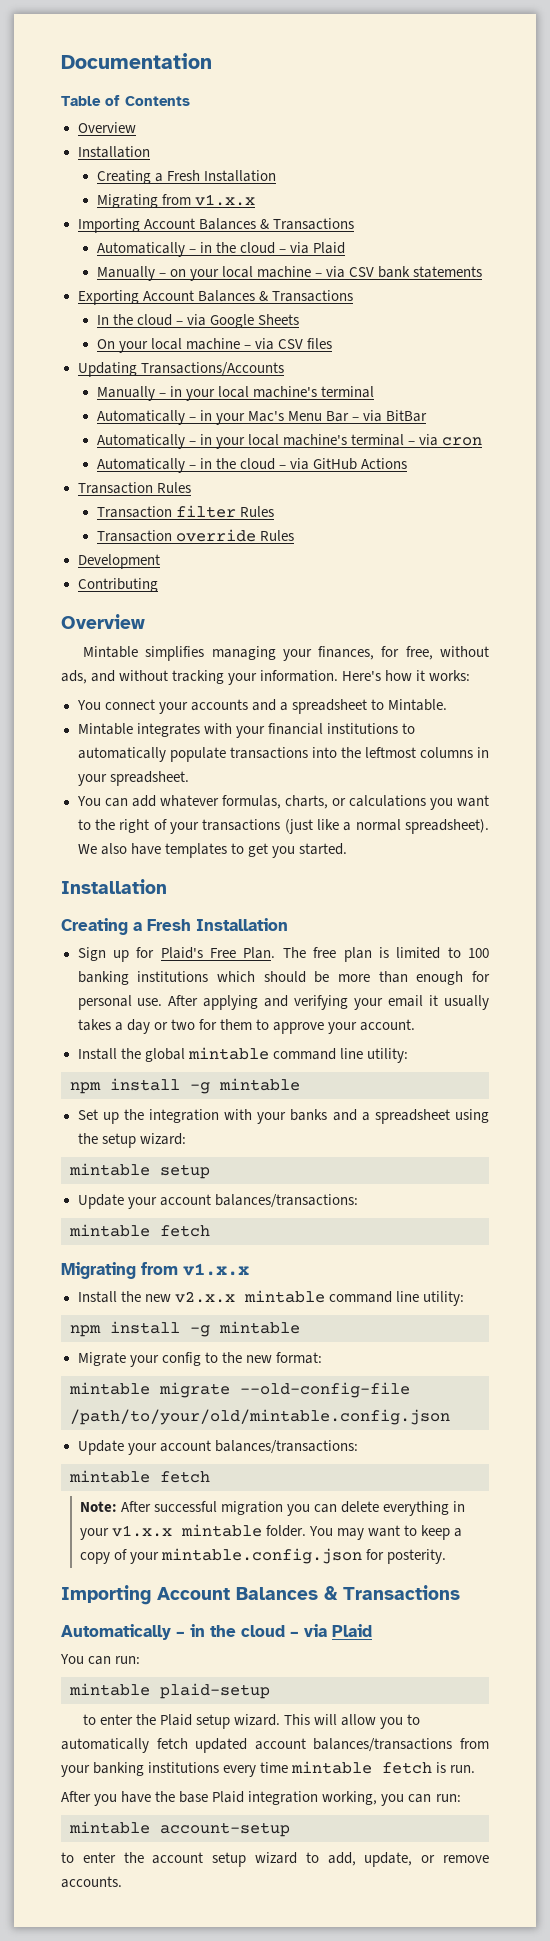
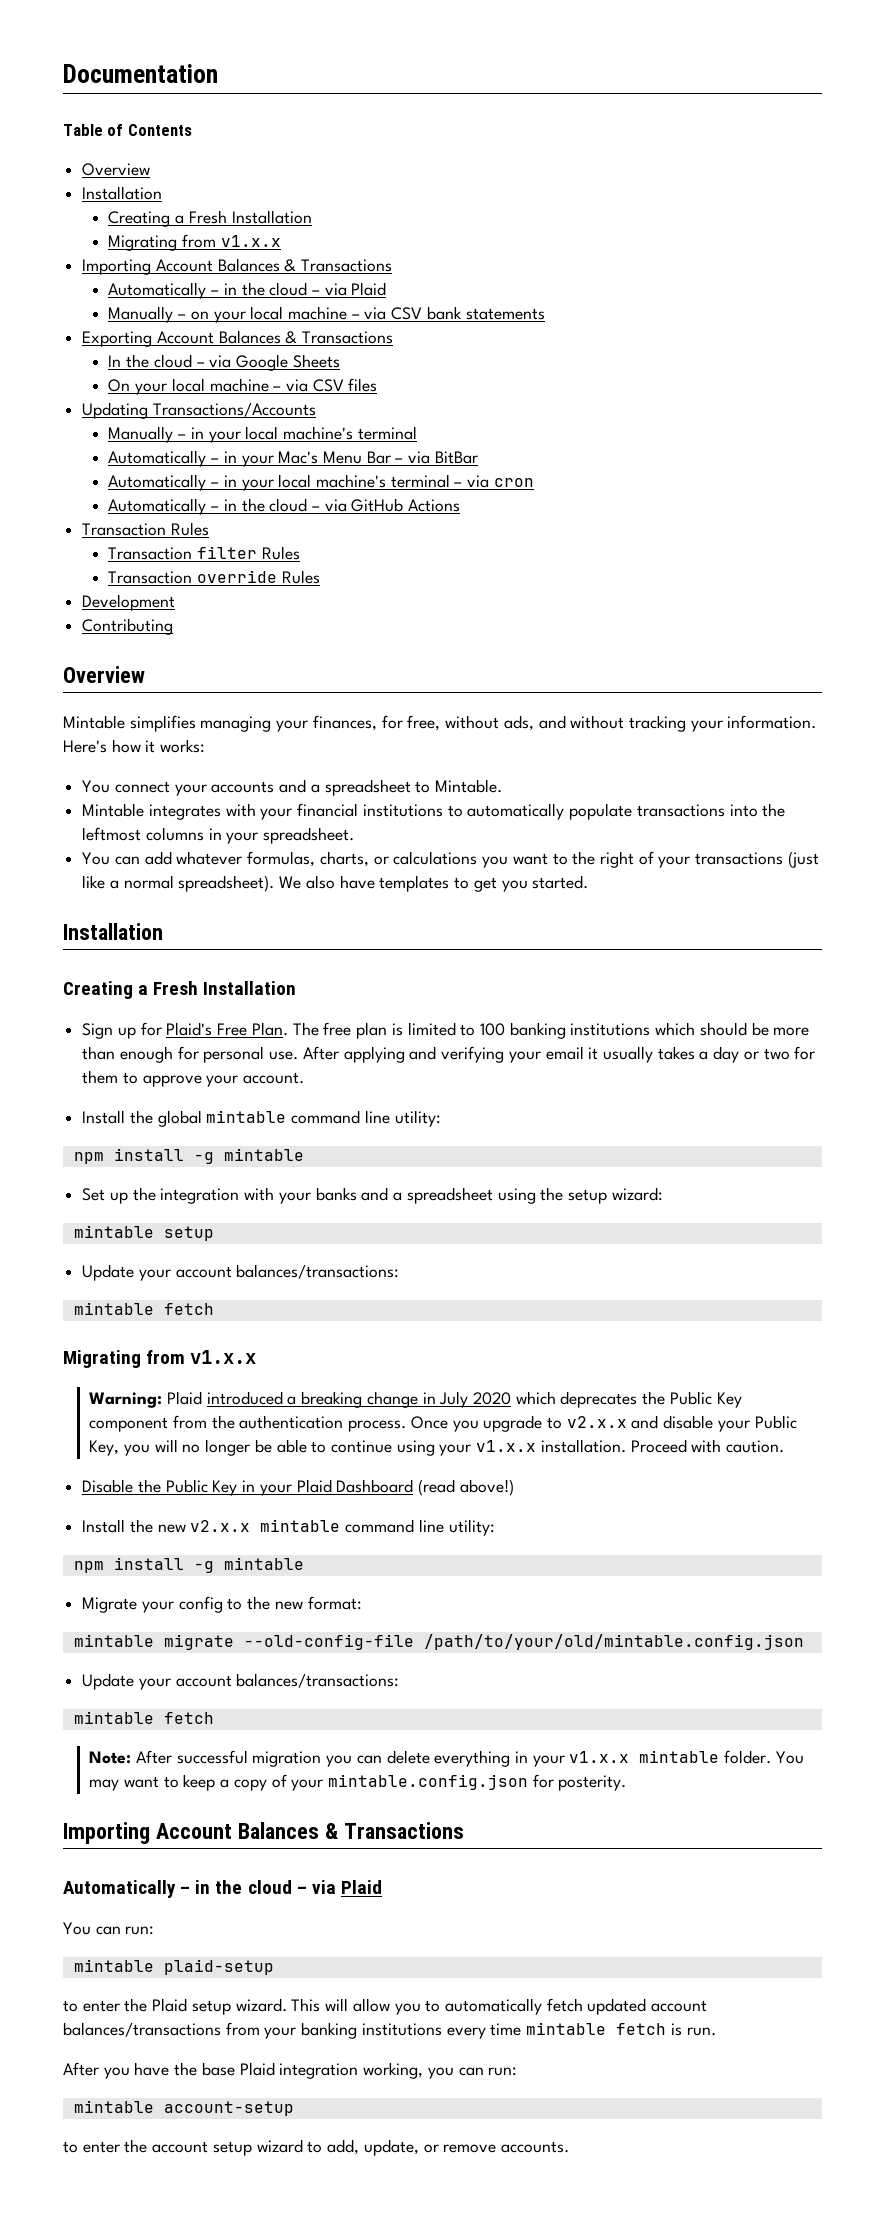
+ Warning: Plaid introduced a breaking change in July 2020 which deprecates the Public Key component from the authentication process. Once you upgrade to v2.x.x and disable your Public Key, you will no longer be able to continue using your v1.x.x installation. Proceed with caution.
+ Disable the Public Key in your Plaid Dashboard (read above!)

